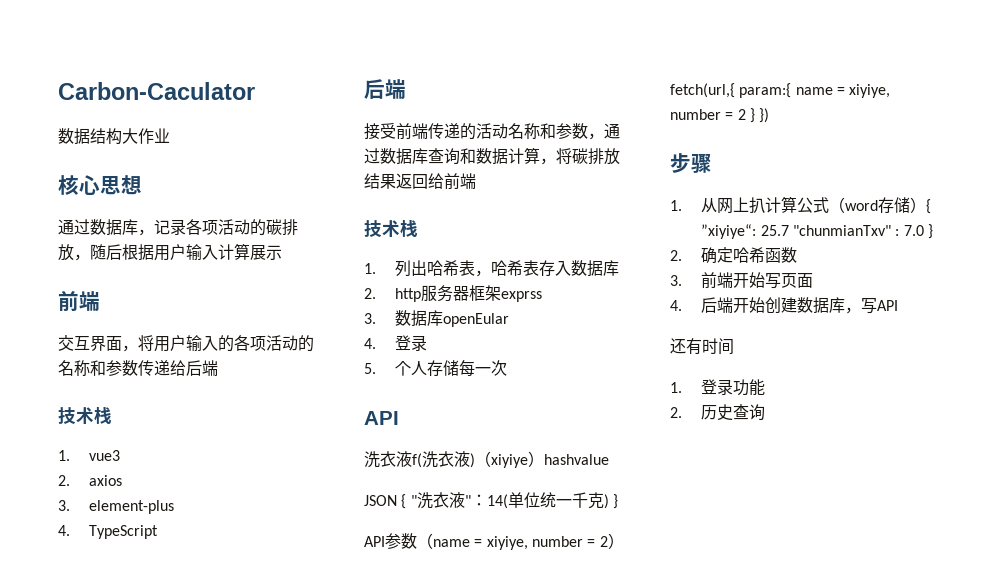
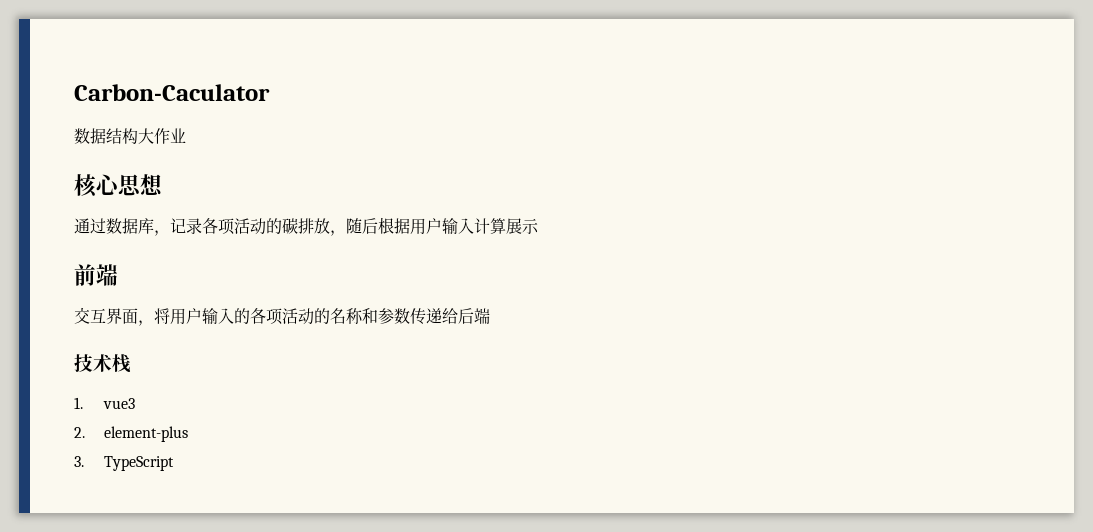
- 2. axios
- 3. element-plus
+ 2. element-plus
- 4. TypeScript
- 后端
- 接受前端传递的活动名称和参数，通过数据库查询和数据计算，将碳排放结果返回给前端
- 技术栈
- 1.列出哈希表，哈希表存入数据库
- 2. http服务器框架exprss
- 3.数据库openEular
- 4.登录
- 5.个人存储每一次
- API
- 洗衣液f(洗衣液)（xiyiye）hashvalue
- JSON { "洗衣液"：14(单位统一千克) }
- API参数（name = xiyiye, number = 2）fetch(url,{ param:{ name = xiyiye, number = 2 } })
- 步骤
- 1.从网上扒计算公式（word存储）{ ”xiyiye“: 25.7 "chunmianTxv" : 7.0 }
- 2.确定哈希函数
- 3.前端开始写页面
- 4.后端开始创建数据库，写API
- 还有时间
- 1.登录功能
- 2.历史查询
+ 3. TypeScript

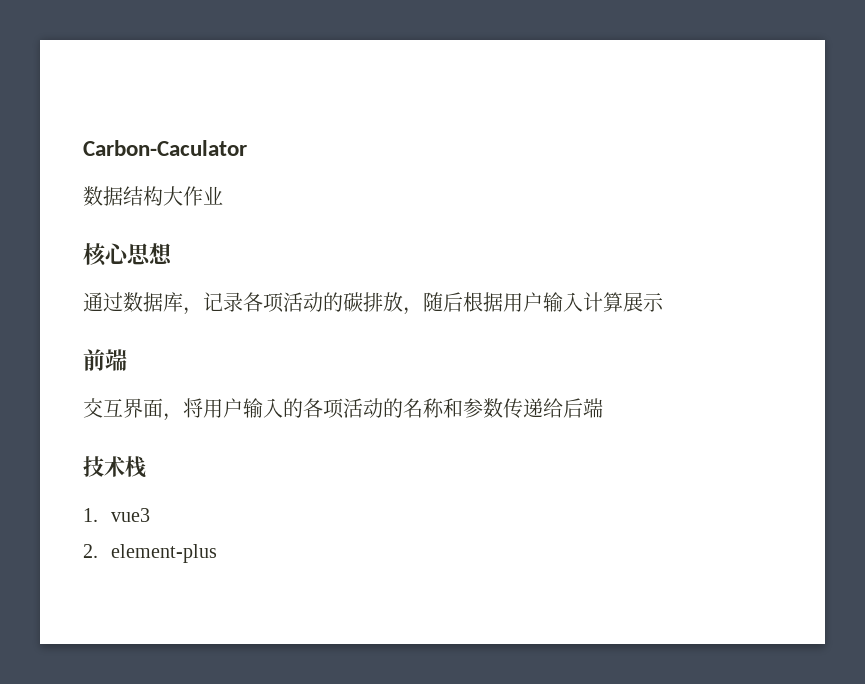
- 3. TypeScript

